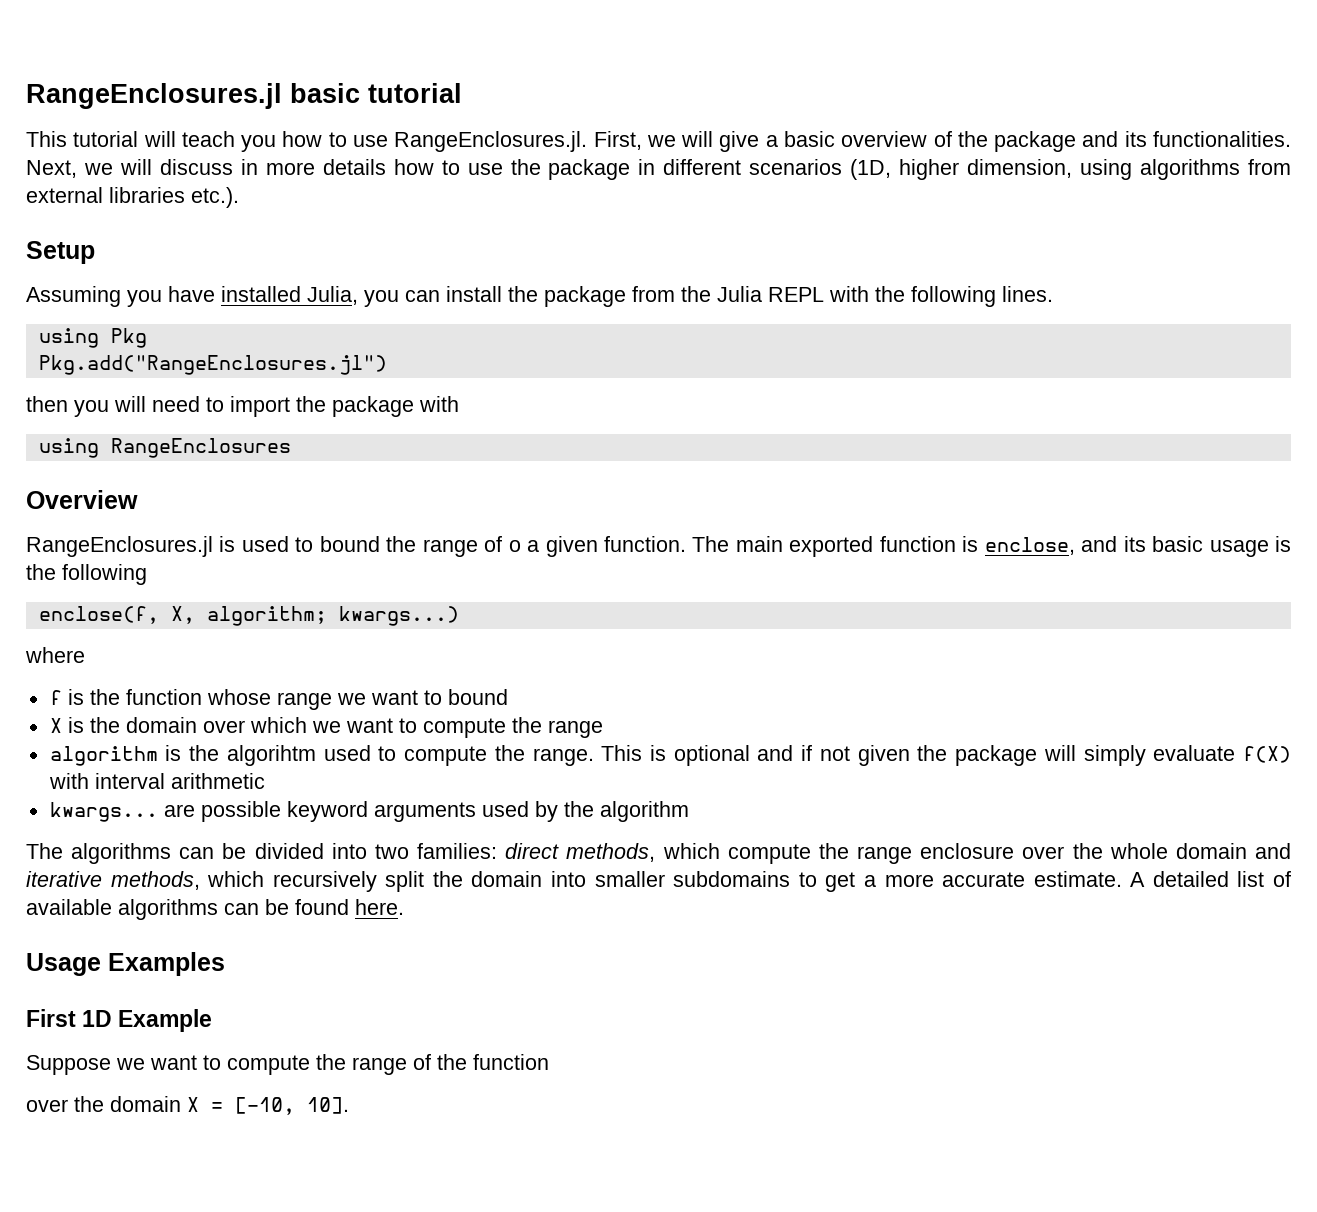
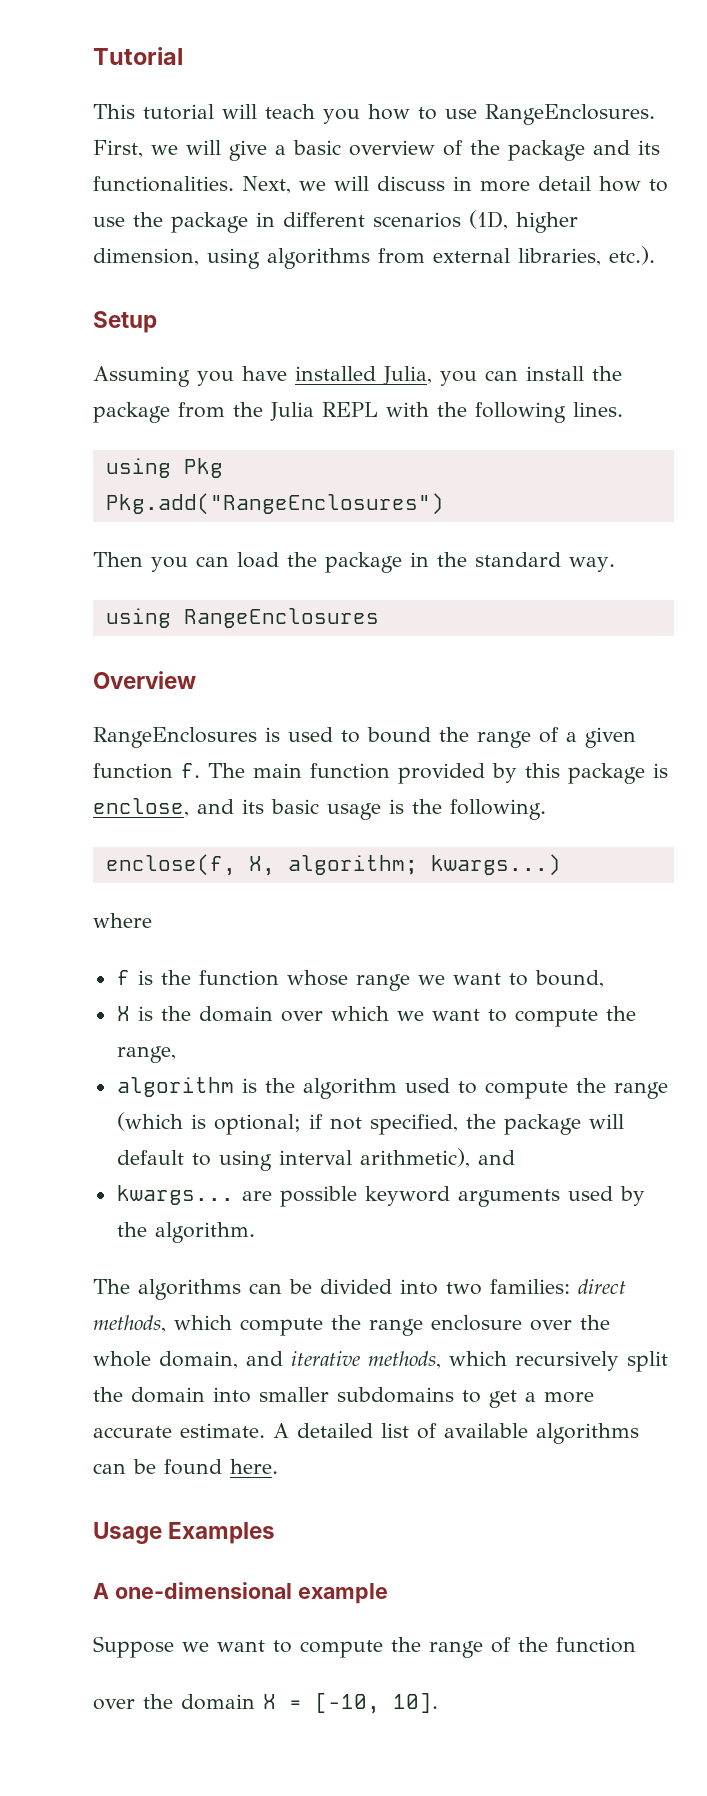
- RangeEnclosures.jl basic tutorial
+ Tutorial
- This tutorial will teach you how to use RangeEnclosures.jl. First, we will give a basic overview of the package and its functionalities.
+ This tutorial will teach you how to use RangeEnclosures. First, we will give a basic overview of the package and its functionalities.
- Next, we will discuss in more details how to use the package in different scenarios (1D, higher dimension, using algorithms from external libraries etc.).
+ Next, we will discuss in more detail how to use the package in different scenarios (1D, higher dimension, using algorithms from external libraries, etc.).
- Pkg.add("RangeEnclosures.jl")
- then you will need to import the package with
+ Pkg.add("RangeEnclosures")
+ Then you can load the package in the standard way.
- RangeEnclosures.jl is used to bound the range of o a given function. The main exported function is enclose, and its basic usage is the following
+ RangeEnclosures is used to bound the range of a given function f. The main function provided by this package is enclose, and its basic usage is the following.
- f is the function whose range we want to bound
+ f is the function whose range we want to bound,
- X is the domain over which we want to compute the range
+ X is the domain over which we want to compute the range,
- algorithm is the algorihtm used to compute the range. This is optional and if not given the package will simply evaluate f(X) with interval arithmetic
+ algorithm is the algorithm used to compute the range (which is optional; if not specified, the package will default to using interval arithmetic), and
- kwargs... are possible keyword arguments used by the algorithm
+ kwargs... are possible keyword arguments used by the algorithm.
- The algorithms can be divided into two families: direct methods, which compute the range enclosure over the whole domain and iterative methods, which recursively split the domain into smaller subdomains to get a more accurate estimate.
+ The algorithms can be divided into two families: direct methods, which compute the range enclosure over the whole domain, and iterative methods, which recursively split the domain into smaller subdomains to get a more accurate estimate.
- First 1D Example
+ A one-dimensional example

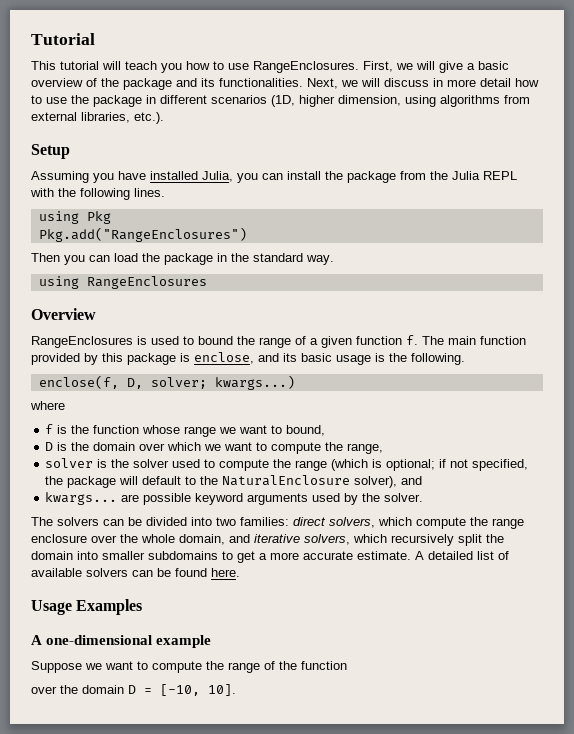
- enclose(f, X, algorithm; kwargs...)
+ enclose(f, D, solver; kwargs...)
- X is the domain over which we want to compute the range,
+ D is the domain over which we want to compute the range,
- algorithm is the algorithm used to compute the range (which is optional; if not specified, the package will default to using interval arithmetic), and
+ solver is the solver used to compute the range (which is optional; if not specified, the package will default to the NaturalEnclosure solver), and
- kwargs... are possible keyword arguments used by the algorithm.
- The algorithms can be divided into two families: direct methods, which compute the range enclosure over the whole domain, and iterative methods, which recursively split the domain into smaller subdomains to get a more accurate estimate.
+ kwargs... are possible keyword arguments used by the solver.
+ The solvers can be divided into two families: direct solvers, which compute the range enclosure over the whole domain, and iterative solvers, which recursively split the domain into smaller subdomains to get a more accurate estimate.
- A detailed list of available algorithms can be found here.
+ A detailed list of available solvers can be found here.
- over the domain X = [-10, 10].
+ over the domain D = [-10, 10].

